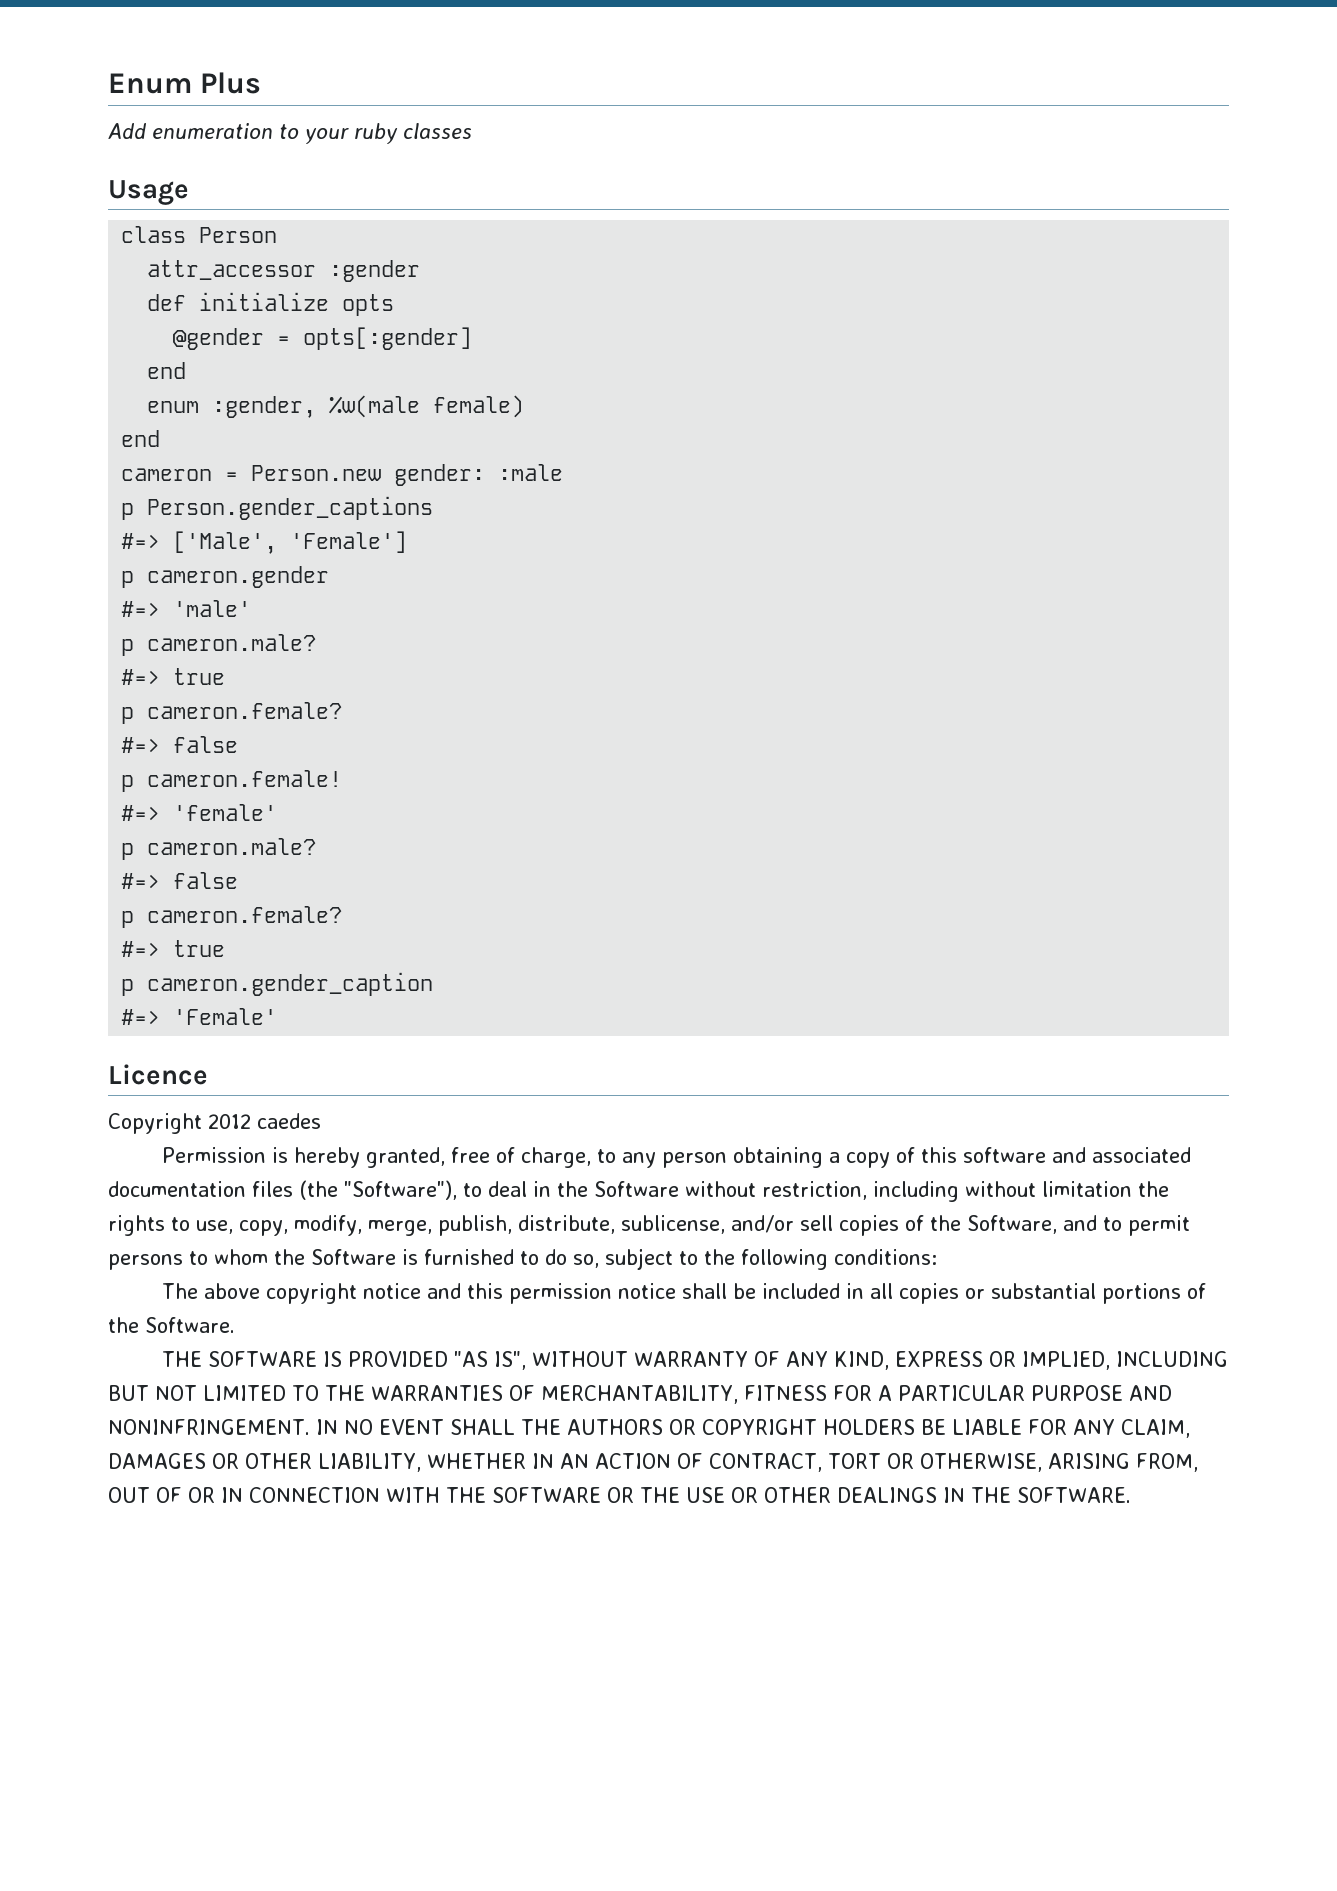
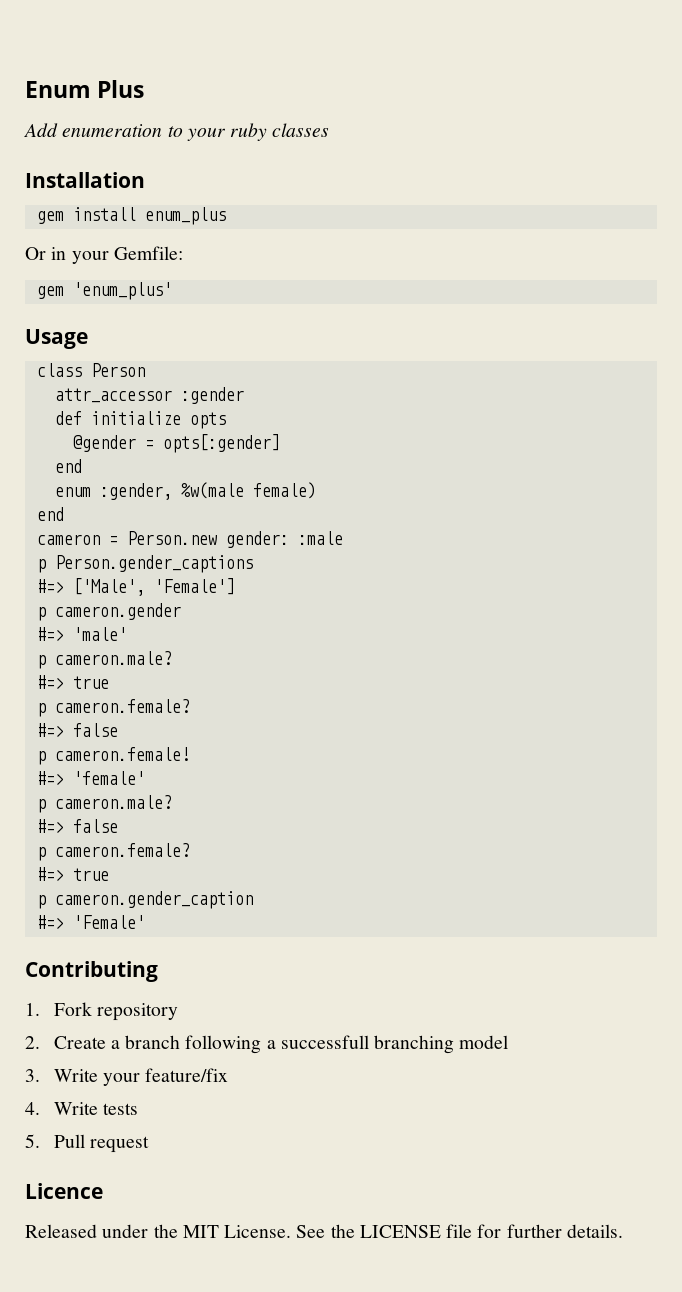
+ Installation
+ gem install enum_plus
+ Or in your Gemfile:
+ gem 'enum_plus'
+ Contributing
+ 1. Fork repository
+ 2. Create a branch following a successfull branching model
+ 3. Write your feature/fix
+ 4. Write tests
+ 5. Pull request
  Licence
- Copyright 2012 caedes
- Permission is hereby granted, free of charge, to any person obtaining a copy of this software and associated documentation files (the "Software"), to deal in the Software without restriction, including without limitation the rights to use, copy, modify, merge, publish, distribute, sublicense, and/or sell copies of the Software, and to permit persons to whom the Software is furnished to do so, subject to the following conditions:
- The above copyright notice and this permission notice shall be included in all copies or substantial portions of the Software.
- THE SOFTWARE IS PROVIDED "AS IS", WITHOUT WARRANTY OF ANY KIND, EXPRESS OR IMPLIED, INCLUDING BUT NOT LIMITED TO THE WARRANTIES OF MERCHANTABILITY, FITNESS FOR A PARTICULAR PURPOSE AND NONINFRINGEMENT. IN NO EVENT SHALL THE AUTHORS OR COPYRIGHT HOLDERS BE LIABLE FOR ANY CLAIM, DAMAGES OR OTHER LIABILITY, WHETHER IN AN ACTION OF CONTRACT, TORT OR OTHERWISE, ARISING FROM, OUT OF OR IN CONNECTION WITH THE SOFTWARE OR THE USE OR OTHER DEALINGS IN THE SOFTWARE.
+ Released under the MIT License. See the LICENSE file for further details.

